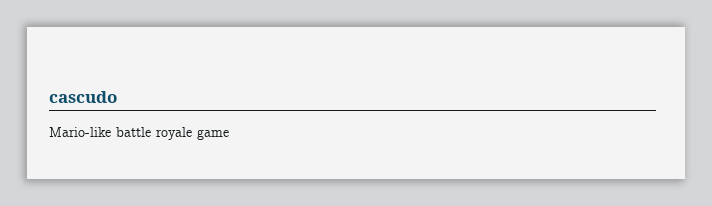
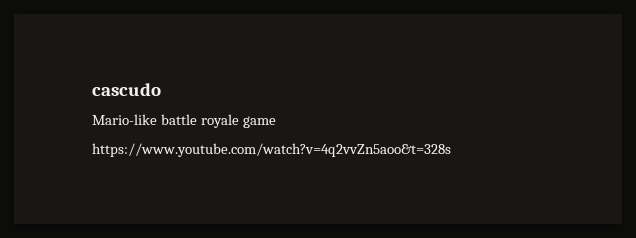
+ https://www.youtube.com/watch?v=4q2vvZn5aoo&t=328s

